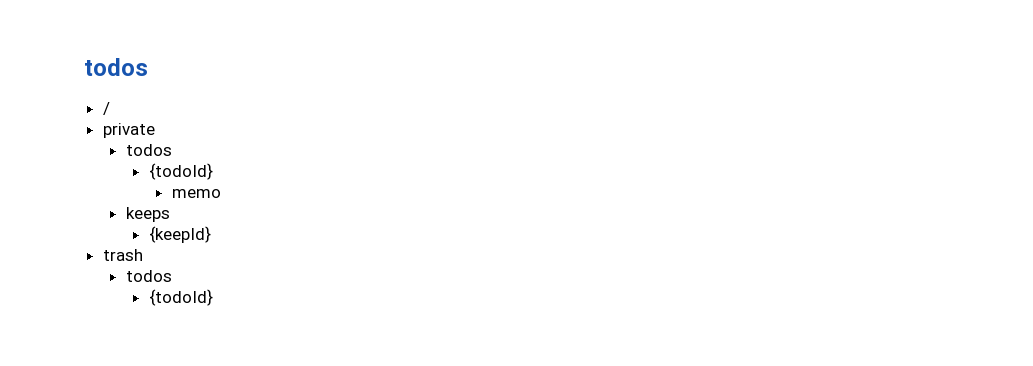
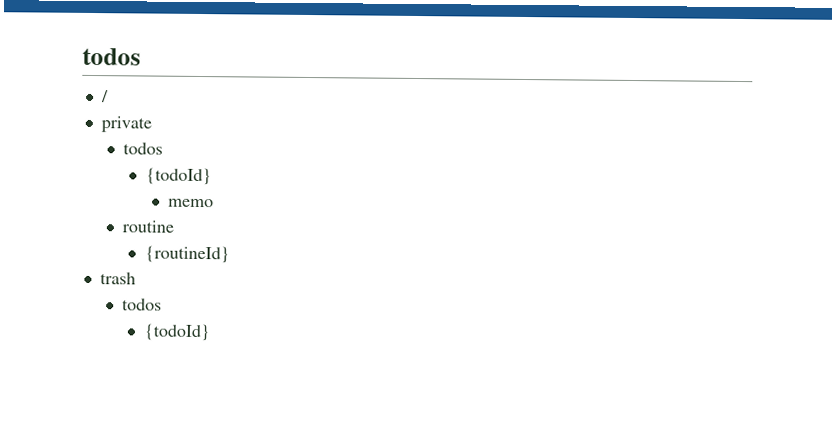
- keeps
- {keepId}
+ routine
+ {routineId}

